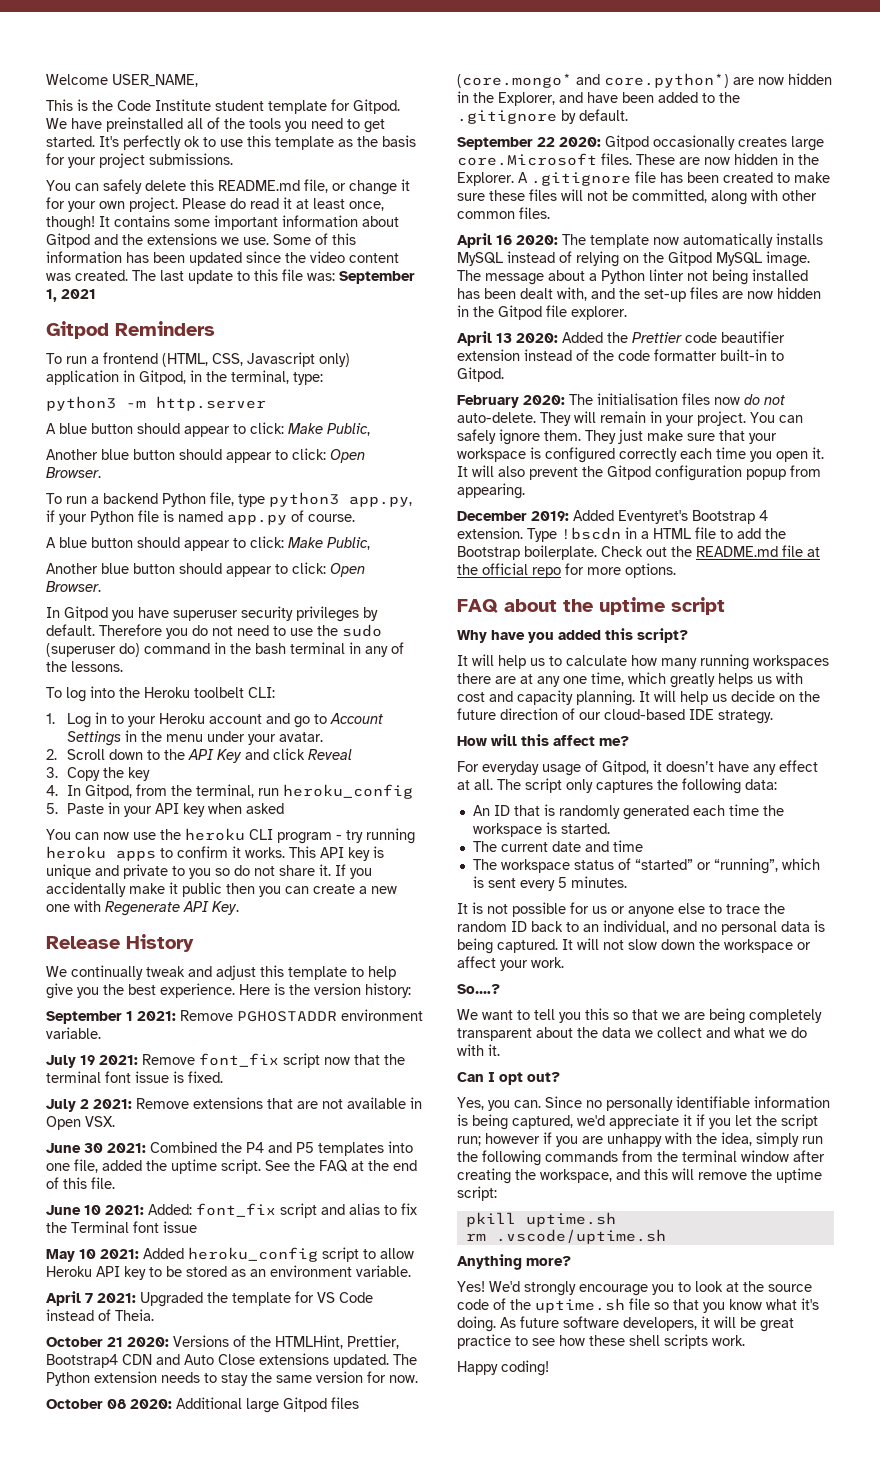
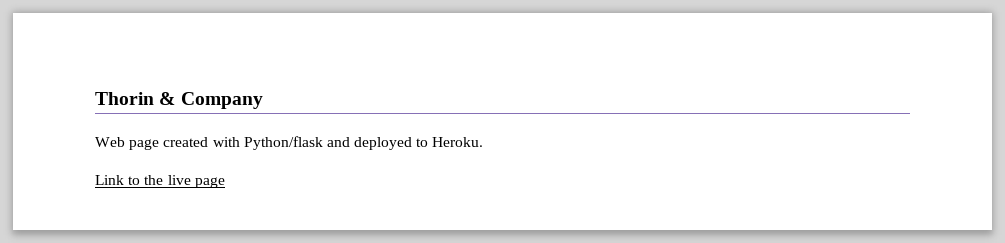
- Welcome USER_NAME,
- This is the Code Institute student template for Gitpod. We have preinstalled all of the tools you need to get started. It's perfectly ok to use this template as the basis for your project submissions.
- You can safely delete this README.md file, or change it for your own project. Please do read it at least once, though! It contains some important information about Gitpod and the extensions we use. Some of this information has been updated since the video content was created. The last update to this file was: September 1, 2021
- Gitpod Reminders
- To run a frontend (HTML, CSS, Javascript only) application in Gitpod, in the terminal, type:
- python3 -m http.server
- A blue button should appear to click: Make Public,
- Another blue button should appear to click: Open Browser.
- To run a backend Python file, type python3 app.py, if your Python file is named app.py of course.
- A blue button should appear to click: Make Public,
- Another blue button should appear to click: Open Browser.
- In Gitpod you have superuser security privileges by default. Therefore you do not need to use the sudo (superuser do) command in the bash terminal in any of the lessons.
- To log into the Heroku toolbelt CLI:
- 1. Log in to your Heroku account and go to Account Settings in the menu under your avatar.
- 2. Scroll down to the API Key and click Reveal
- 3. Copy the key
- 4. In Gitpod, from the terminal, run heroku_config
- 5. Paste in your API key when asked
- You can now use the heroku CLI program - try running heroku apps to confirm it works. This API key is unique and private to you so do not share it. If you accidentally make it public then you can create a new one with Regenerate API Key.
- Release History
- We continually tweak and adjust this template to help give you the best experience. Here is the version history:
- September 1 2021: Remove PGHOSTADDR environment variable.
- July 19 2021: Remove font_fix script now that the terminal font issue is fixed.
- July 2 2021: Remove extensions that are not available in Open VSX.
- June 30 2021: Combined the P4 and P5 templates into one file, added the uptime script. See the FAQ at the end of this file.
- June 10 2021: Added: font_fix script and alias to fix the Terminal font issue
- May 10 2021: Added heroku_config script to allow Heroku API key to be stored as an environment variable.
- April 7 2021: Upgraded the template for VS Code instead of Theia.
- October 21 2020: Versions of the HTMLHint, Prettier, Bootstrap4 CDN and Auto Close extensions updated. The Python extension needs to stay the same version for now.
- October 08 2020: Additional large Gitpod files (core.mongo* and core.python*) are now hidden in the Explorer, and have been added to the .gitignore by default.
- September 22 2020: Gitpod occasionally creates large core.Microsoft files. These are now hidden in the Explorer. A .gitignore file has been created to make sure these files will not be committed, along with other common files.
- April 16 2020: The template now automatically installs MySQL instead of relying on the Gitpod MySQL image. The message about a Python linter not being installed has been dealt with, and the set-up files are now hidden in the Gitpod file explorer.
- April 13 2020: Added the Prettier code beautifier extension instead of the code formatter built-in to Gitpod.
- February 2020: The initialisation files now do not auto-delete. They will remain in your project. You can safely ignore them. They just make sure that your workspace is configured correctly each time you open it. It will also prevent the Gitpod configuration popup from appearing.
- December 2019: Added Eventyret's Bootstrap 4 extension. Type !bscdn in a HTML file to add the Bootstrap boilerplate. Check out the README.md file at the official repo for more options.
- FAQ about the uptime script
- Why have you added this script?
- It will help us to calculate how many running workspaces there are at any one time, which greatly helps us with cost and capacity planning. It will help us decide on the future direction of our cloud-based IDE strategy.
- How will this affect me?
- For everyday usage of Gitpod, it doesn’t have any effect at all. The script only captures the following data:
- An ID that is randomly generated each time the workspace is started.
- The current date and time
- The workspace status of “started” or “running”, which is sent every 5 minutes.
- It is not possible for us or anyone else to trace the random ID back to an individual, and no personal data is being captured. It will not slow down the workspace or affect your work.
- So….?
- We want to tell you this so that we are being completely transparent about the data we collect and what we do with it.
- Can I opt out?
- Yes, you can. Since no personally identifiable information is being captured, we'd appreciate it if you let the script run; however if you are unhappy with the idea, simply run the following commands from the terminal window after creating the workspace, and this will remove the uptime script:
- pkill uptime.sh
- rm .vscode/uptime.sh
- Anything more?
- Yes! We'd strongly encourage you to look at the source code of the uptime.sh file so that you know what it's doing. As future software developers, it will be great practice to see how these shell scripts work.
- Happy coding!
+ Thorin & Company
+ Web page created with Python/flask and deployed to Heroku.
+ Link to the live page

